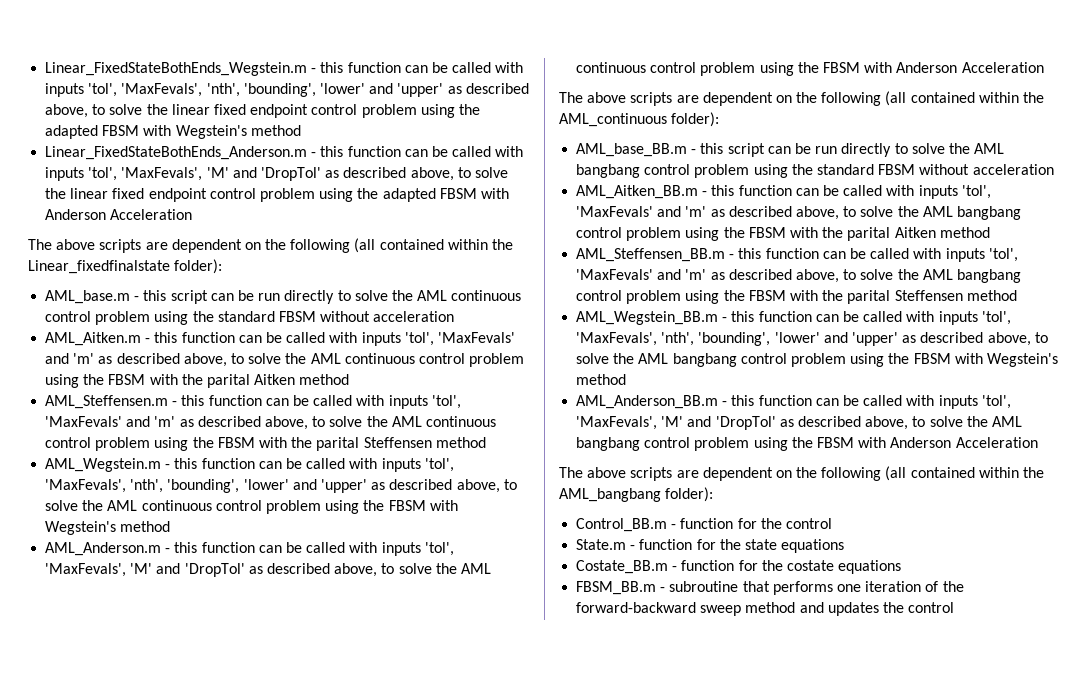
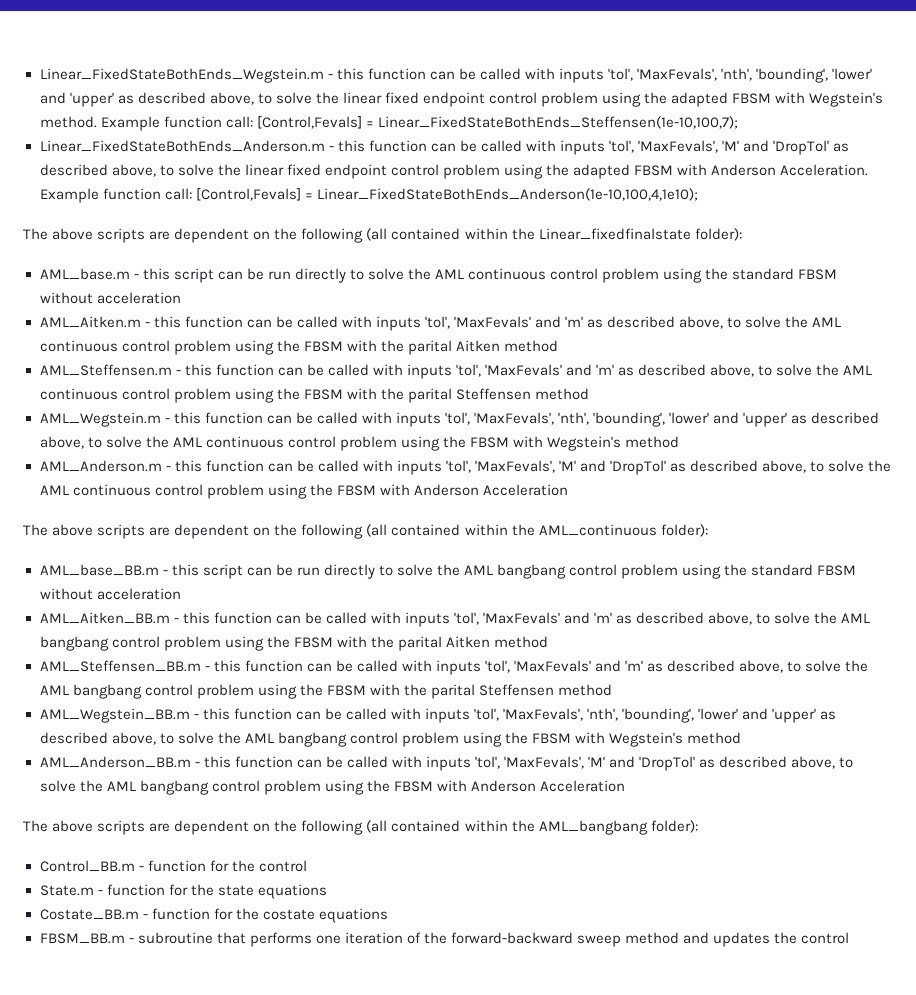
- Linear_FixedStateBothEnds_Wegstein.m - this function can be called with inputs 'tol', 'MaxFevals', 'nth', 'bounding', 'lower' and 'upper' as described above, to solve the linear fixed endpoint control problem using the adapted FBSM with Wegstein's method
+ Linear_FixedStateBothEnds_Wegstein.m - this function can be called with inputs 'tol', 'MaxFevals', 'nth', 'bounding', 'lower' and 'upper' as described above, to solve the linear fixed endpoint control problem using the adapted FBSM with Wegstein's method. Example function call: [Control,Fevals] = Linear_FixedStateBothEnds_Steffensen(1e-10,100,7);
- Linear_FixedStateBothEnds_Anderson.m - this function can be called with inputs 'tol', 'MaxFevals', 'M' and 'DropTol' as described above, to solve the linear fixed endpoint control problem using the adapted FBSM with Anderson Acceleration
+ Linear_FixedStateBothEnds_Anderson.m - this function can be called with inputs 'tol', 'MaxFevals', 'M' and 'DropTol' as described above, to solve the linear fixed endpoint control problem using the adapted FBSM with Anderson Acceleration. Example function call: [Control,Fevals] = Linear_FixedStateBothEnds_Anderson(1e-10,100,4,1e10);

